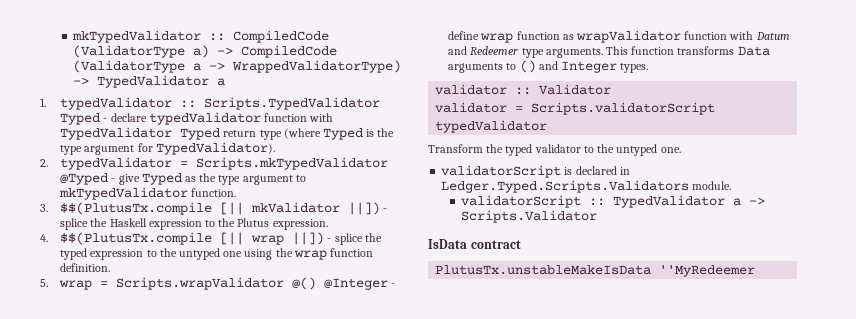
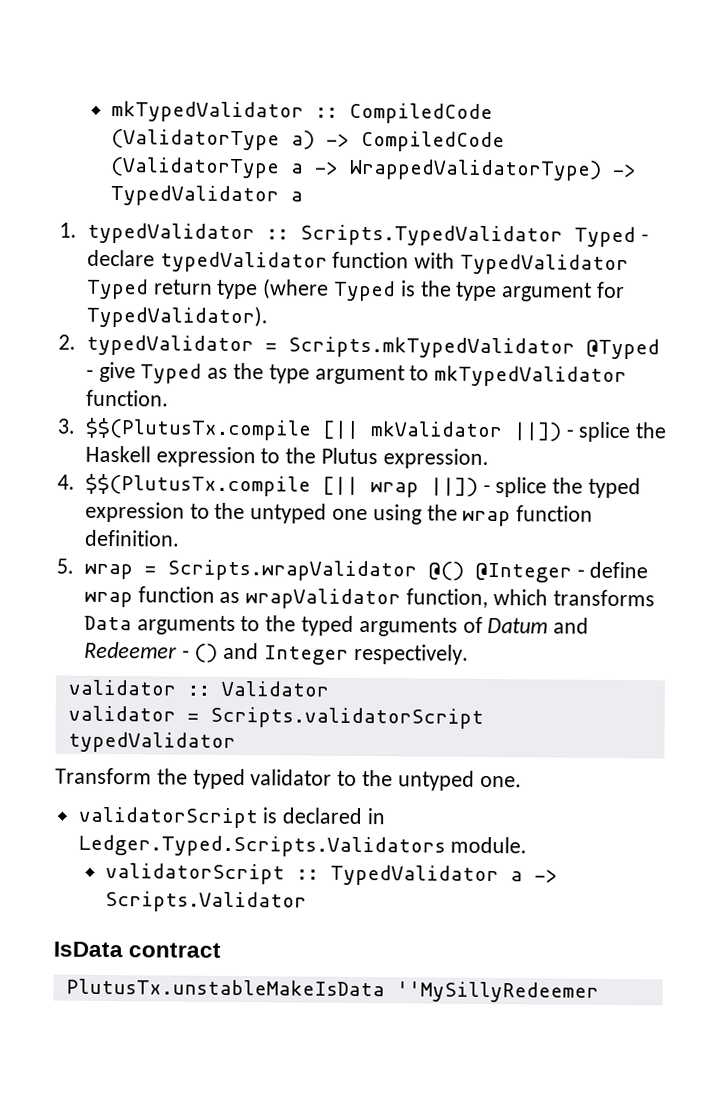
- 5. wrap = Scripts.wrapValidator @() @Integer - define wrap function as wrapValidator function with Datum and Redeemer type arguments. This function transforms Data arguments to () and Integer types.
+ 5. wrap = Scripts.wrapValidator @() @Integer - define wrap function as wrapValidator function, which transforms Data arguments to the typed arguments of Datum and Redeemer - () and Integer respectively.
- PlutusTx.unstableMakeIsData ''MyRedeemer
+ PlutusTx.unstableMakeIsData ''MySillyRedeemer

